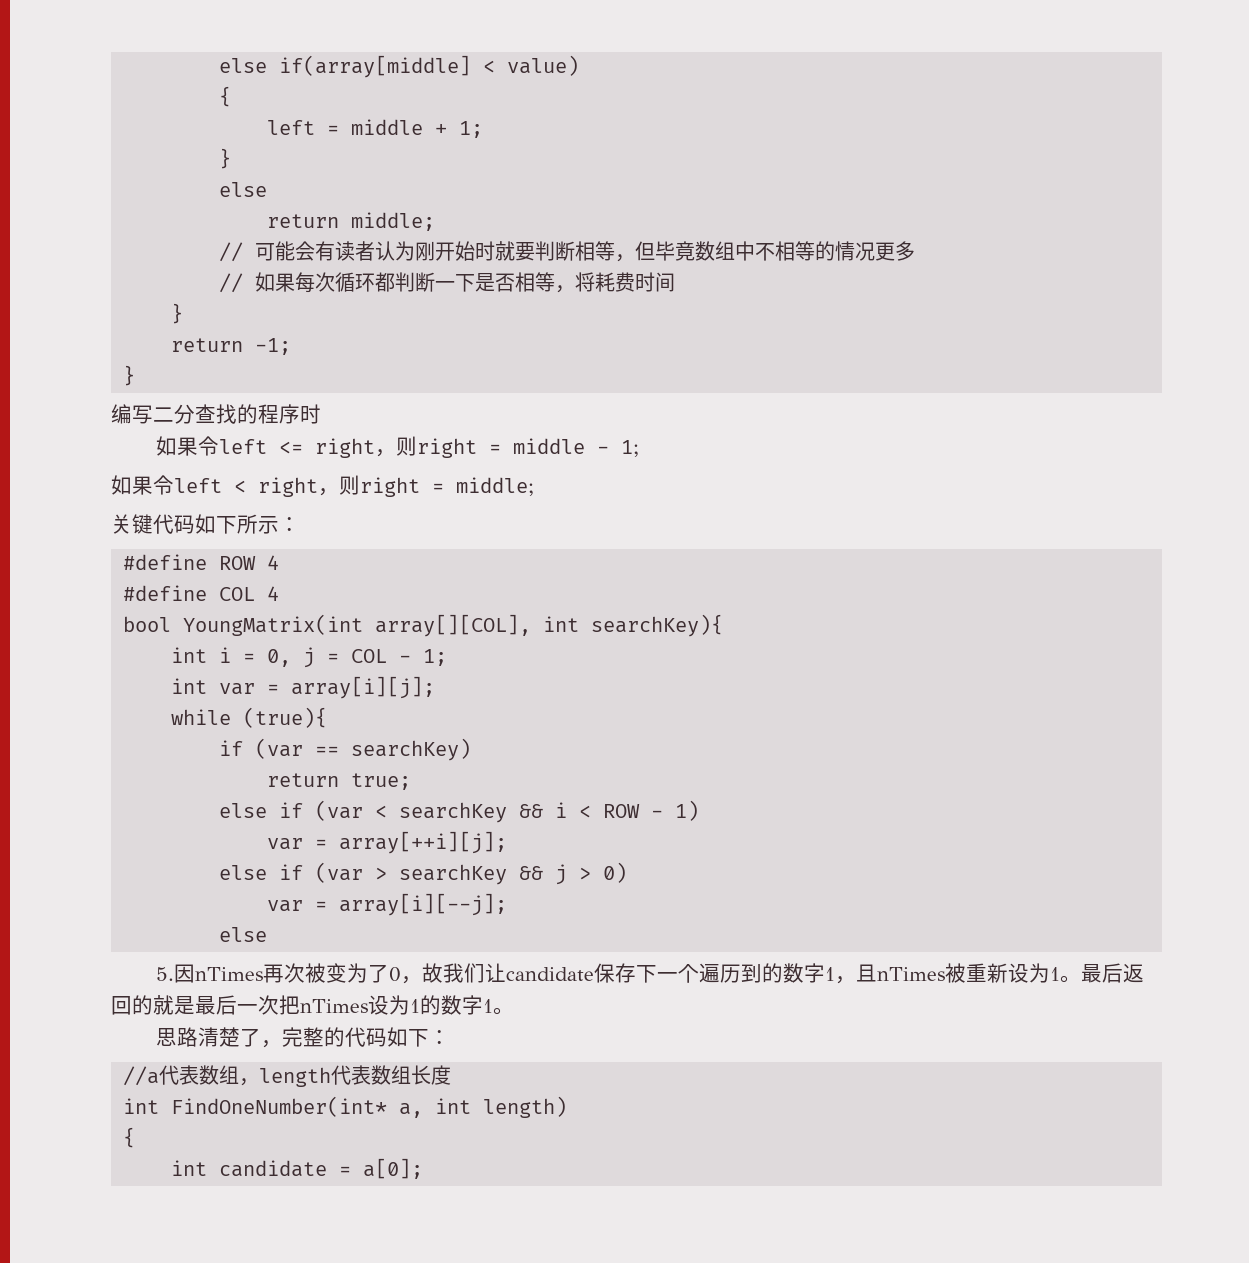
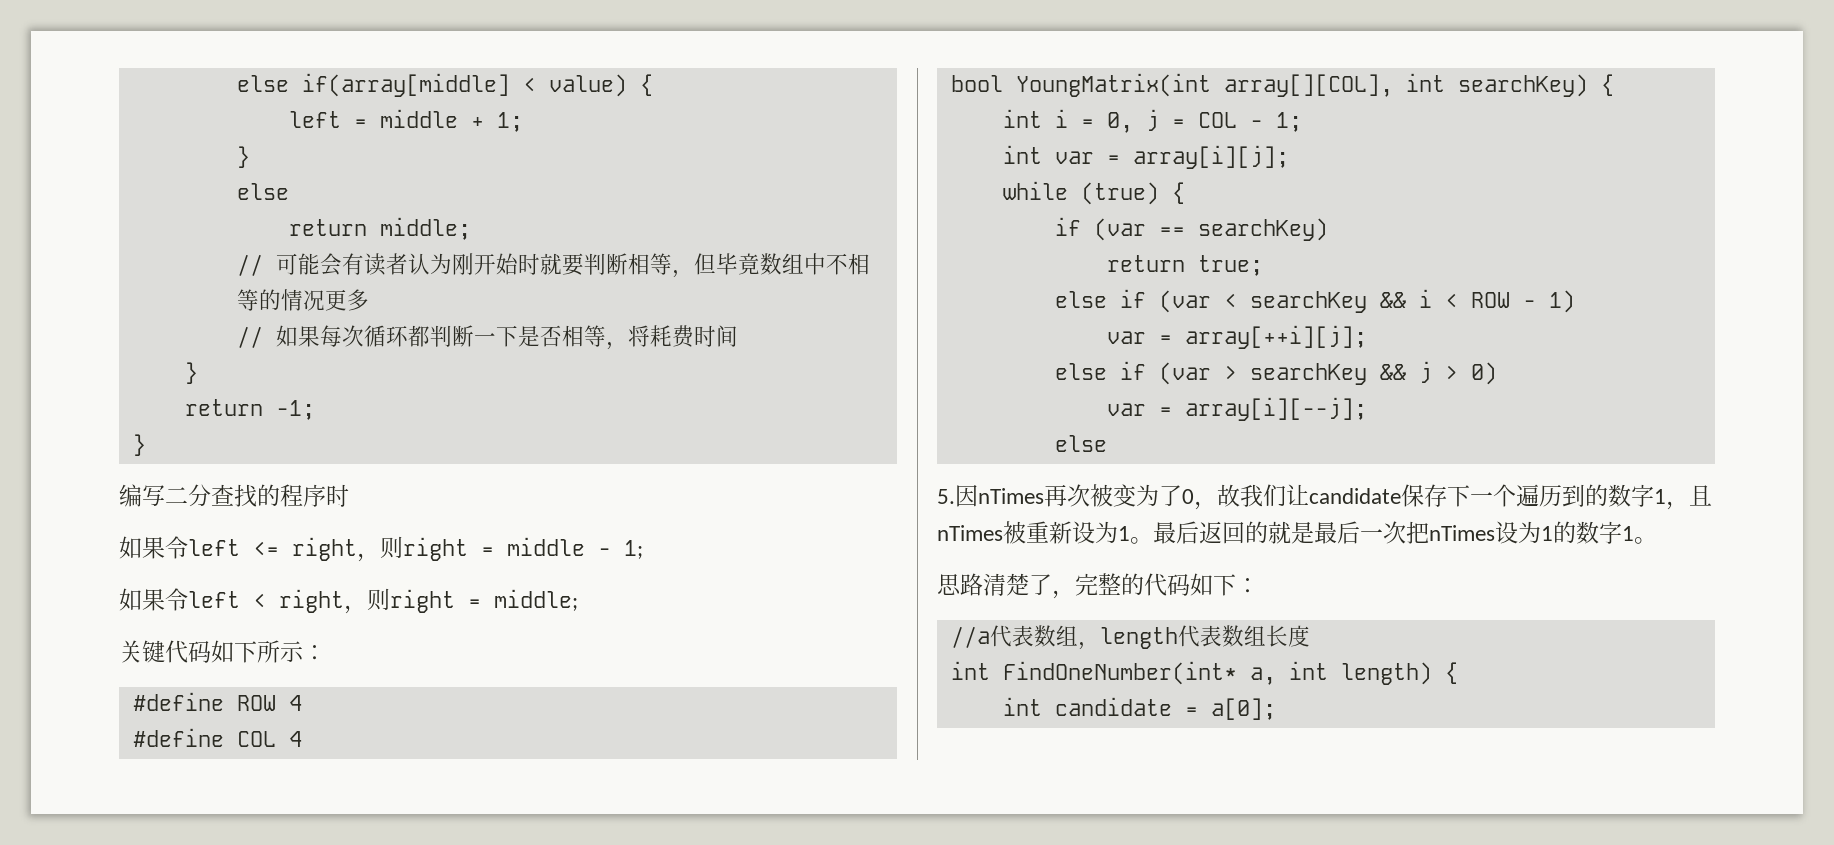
- else if(array[middle] < value)
- {
+ else if(array[middle] < value) {
- bool YoungMatrix(int array[][COL], int searchKey){
+ bool YoungMatrix(int array[][COL], int searchKey) {
- while (true){
+ while (true) {
- int FindOneNumber(int* a, int length)
- {
+ int FindOneNumber(int* a, int length) {

